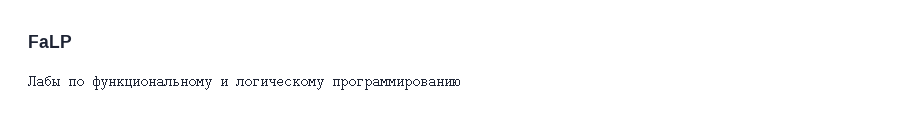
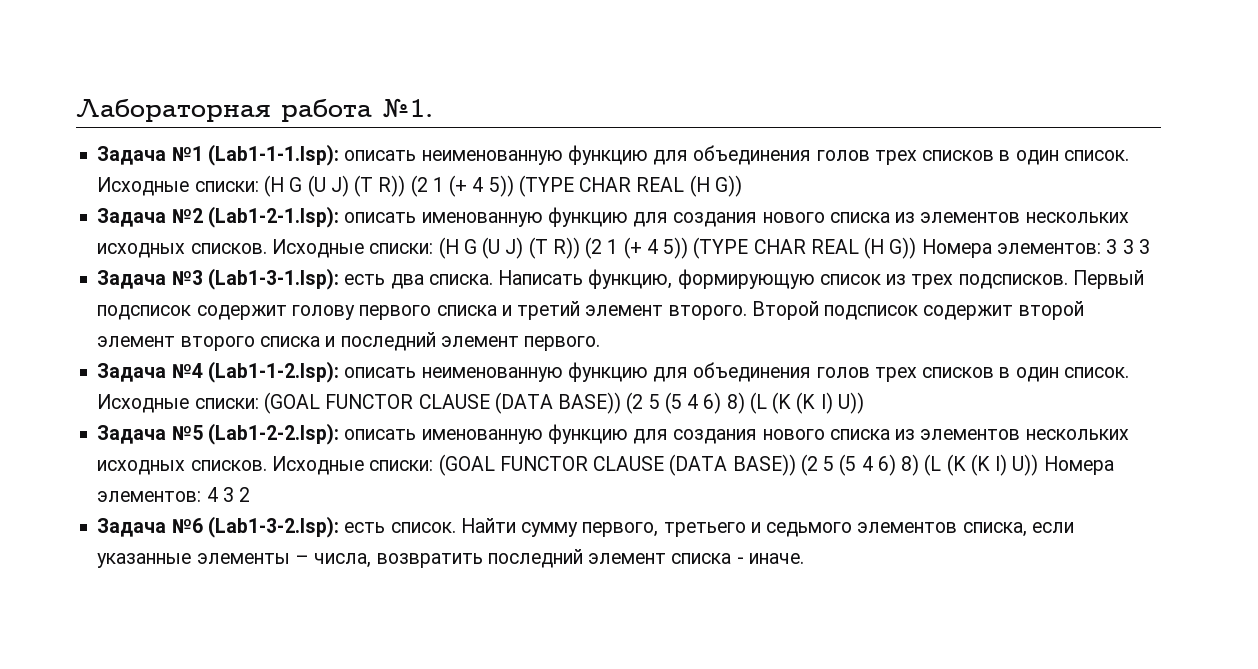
- FaLP
- Лабы по функциональному и логическому программированию
+ Лабораторная работа №1.
+ Задача №1 (Lab1-1-1.lsp): описать неименованную функцию для объединения голов трех списков в один список. Исходные списки: (H G (U J) (T R)) (2 1 (+ 4 5)) (TYPE CHAR REAL (H G))
+ Задача №2 (Lab1-2-1.lsp): описать именованную функцию для создания нового списка из элементов нескольких исходных списков. Исходные списки: (H G (U J) (T R)) (2 1 (+ 4 5)) (TYPE CHAR REAL (H G)) Номера элементов: 3 3 3
+ Задача №3 (Lab1-3-1.lsp): есть два списка. Написать функцию, формирующую список из трех подсписков. Первый подсписок содержит голову первого списка и третий элемент второго. Второй подсписок содержит второй элемент второго списка и последний элемент первого.
+ Задача №4 (Lab1-1-2.lsp): описать неименованную функцию для объединения голов трех списков в один список. Исходные списки: (GOAL FUNCTOR CLAUSE (DATA BASE)) (2 5 (5 4 6) 8) (L (K (K I) U))
+ Задача №5 (Lab1-2-2.lsp): описать именованную функцию для создания нового списка из элементов нескольких исходных списков. Исходные списки: (GOAL FUNCTOR CLAUSE (DATA BASE)) (2 5 (5 4 6) 8) (L (K (K I) U)) Номера элементов: 4 3 2
+ Задача №6 (Lab1-3-2.lsp): есть список. Найти сумму первого, третьего и седьмого элементов списка, если указанные элементы – числа, возвратить последний элемент списка - иначе.

